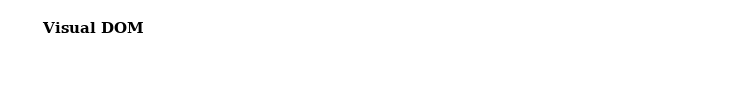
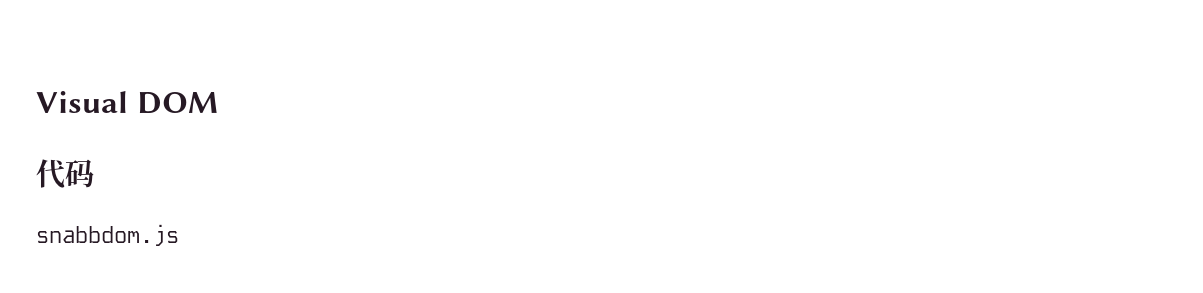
+ 代码
+ snabbdom.js

